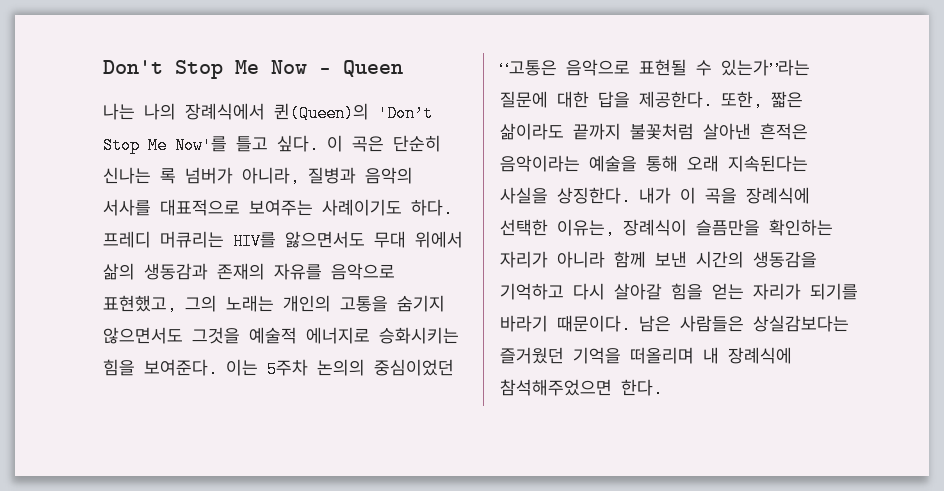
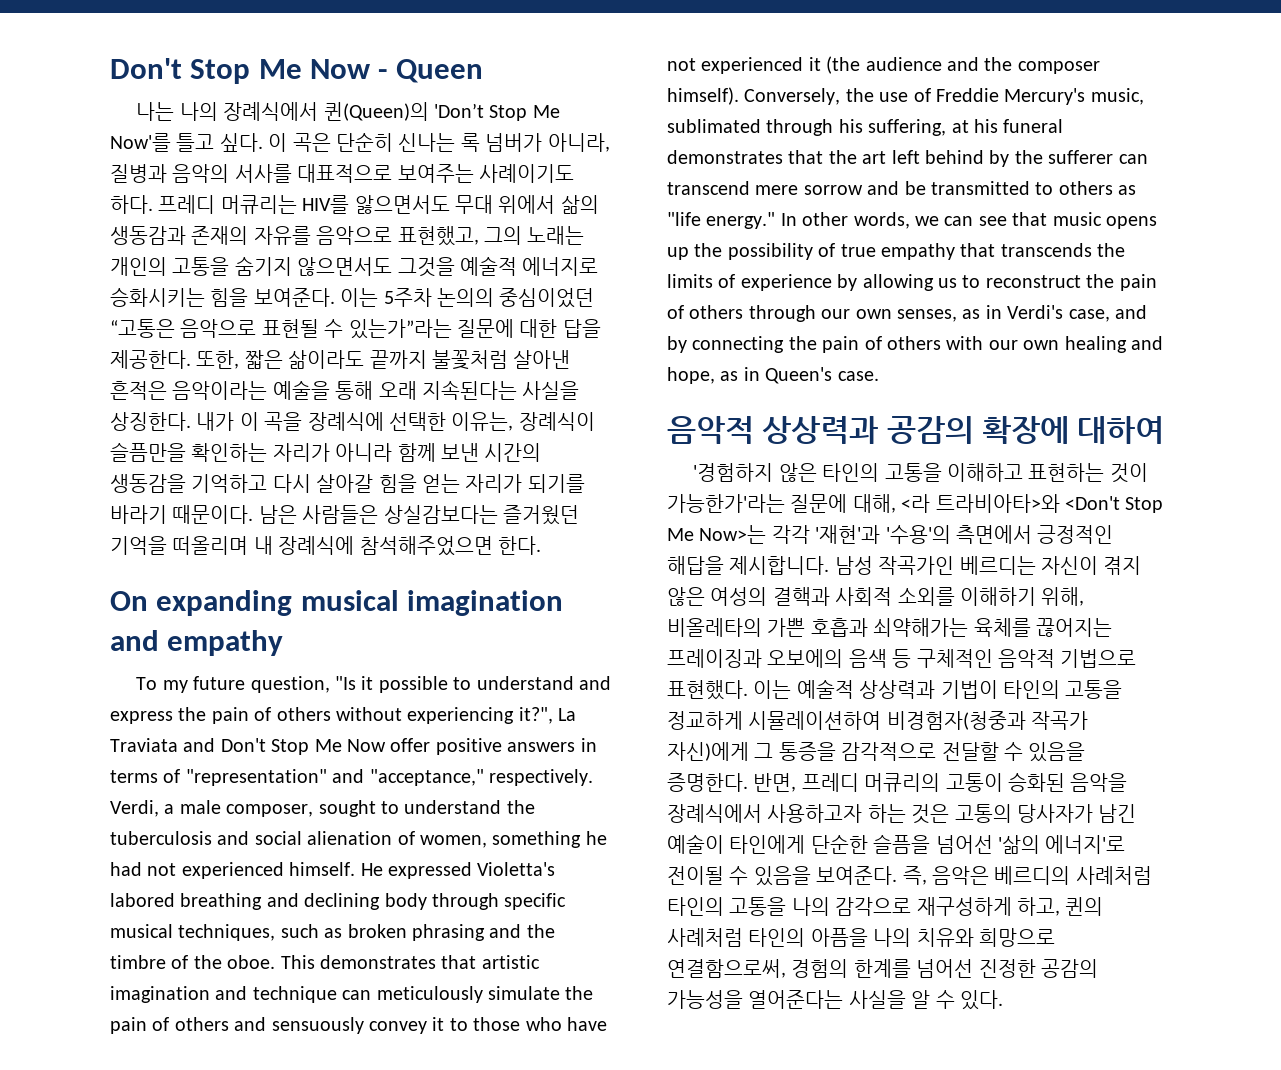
+ On expanding musical imagination and empathy
+ To my future question, "Is it possible to understand and express the pain of others without experiencing it?", La Traviata and Don't Stop Me Now offer positive answers in terms of "representation" and "acceptance," respectively. Verdi, a male composer, sought to understand the tuberculosis and social alienation of women, something he had not experienced himself. He expressed Violetta's labored breathing and declining body through specific musical techniques, such as broken phrasing and the timbre of the oboe. This demonstrates that artistic imagination and technique can meticulously simulate the pain of others and sensuously convey it to those who have not experienced it (the audience and the composer himself). Conversely, the use of Freddie Mercury's music, sublimated through his suffering, at his funeral demonstrates that the art left behind by the sufferer can transcend mere sorrow and be transmitted to others as "life energy." In other words, we can see that music opens up the possibility of true empathy that transcends the limits of experience by allowing us to reconstruct the pain of others through our own senses, as in Verdi's case, and by connecting the pain of others with our own healing and hope, as in Queen's case.
+ 음악적 상상력과 공감의 확장에 대하여
+ '경험하지 않은 타인의 고통을 이해하고 표현하는 것이 가능한가'라는 질문에 대해, <라 트라비아타>와 <Don't Stop Me Now>는 각각 '재현'과 '수용'의 측면에서 긍정적인 해답을 제시합니다. 남성 작곡가인 베르디는 자신이 겪지 않은 여성의 결핵과 사회적 소외를 이해하기 위해, 비올레타의 가쁜 호흡과 쇠약해가는 육체를 끊어지는 프레이징과 오보에의 음색 등 구체적인 음악적 기법으로 표현했다. 이는 예술적 상상력과 기법이 타인의 고통을 정교하게 시뮬레이션하여 비경험자(청중과 작곡가 자신)에게 그 통증을 감각적으로 전달할 수 있음을 증명한다. 반면, 프레디 머큐리의 고통이 승화된 음악을 장례식에서 사용하고자 하는 것은 고통의 당사자가 남긴 예술이 타인에게 단순한 슬픔을 넘어선 '삶의 에너지'로 전이될 수 있음을 보여준다. 즉, 음악은 베르디의 사례처럼 타인의 고통을 나의 감각으로 재구성하게 하고, 퀸의 사례처럼 타인의 아픔을 나의 치유와 희망으로 연결함으로써, 경험의 한계를 넘어선 진정한 공감의 가능성을 열어준다는 사실을 알 수 있다.

